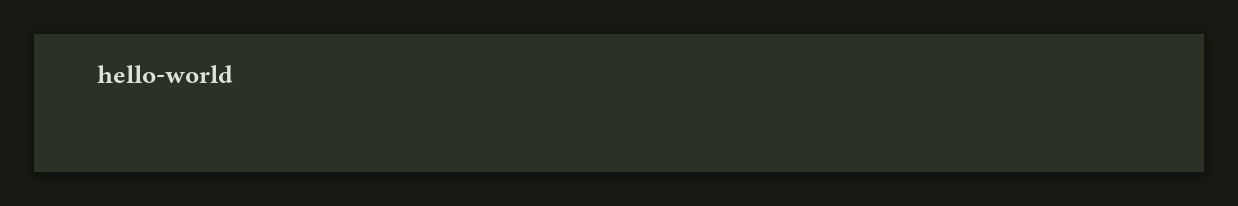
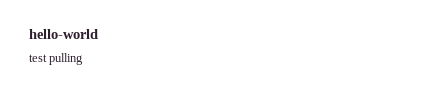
+ test pulling

